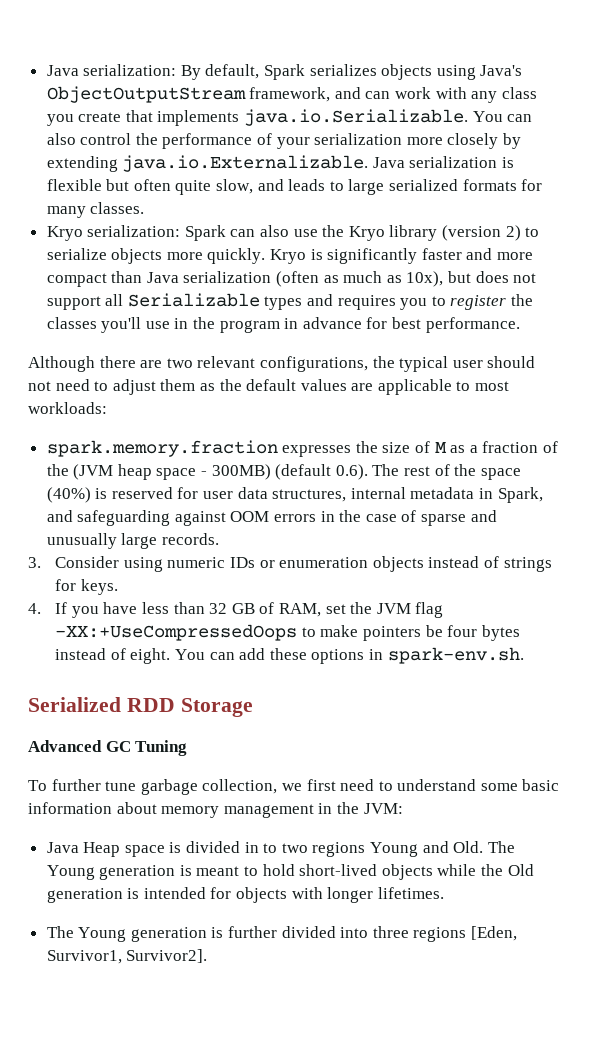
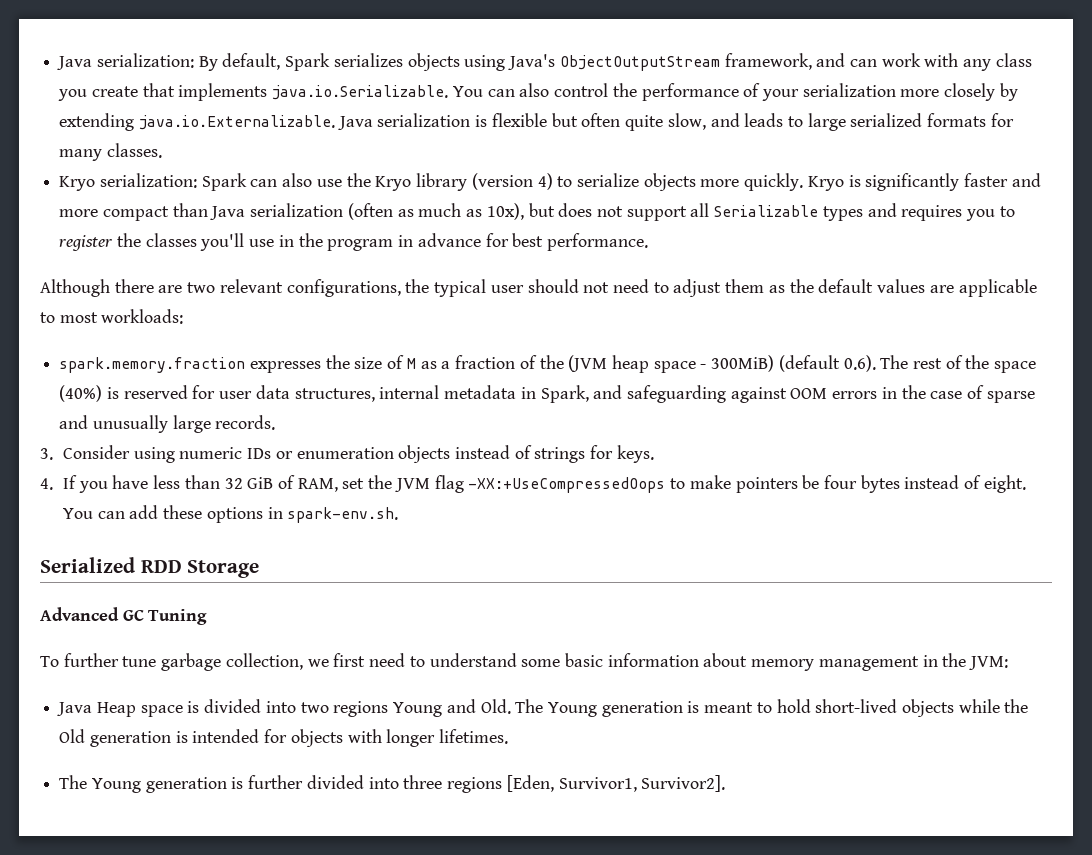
- Kryo serialization: Spark can also use the Kryo library (version 2) to serialize objects more quickly.
+ Kryo serialization: Spark can also use the Kryo library (version 4) to serialize objects more quickly.
- spark.memory.fraction expresses the size of M as a fraction of the (JVM heap space - 300MB) (default 0.6). The rest of the space (40%) is reserved for user data structures, internal metadata in Spark, and safeguarding against OOM errors in the case of sparse and unusually large records.
+ spark.memory.fraction expresses the size of M as a fraction of the (JVM heap space - 300MiB) (default 0.6). The rest of the space (40%) is reserved for user data structures, internal metadata in Spark, and safeguarding against OOM errors in the case of sparse and unusually large records.
- 4. If you have less than 32 GB of RAM, set the JVM flag -XX:+UseCompressedOops to make pointers be four bytes instead of eight.
+ 4. If you have less than 32 GiB of RAM, set the JVM flag -XX:+UseCompressedOops to make pointers be four bytes instead of eight.
- Java Heap space is divided in to two regions Young and Old. The Young generation is meant to hold short-lived objects while the Old generation is intended for objects with longer lifetimes.
+ Java Heap space is divided into two regions Young and Old. The Young generation is meant to hold short-lived objects while the Old generation is intended for objects with longer lifetimes.

